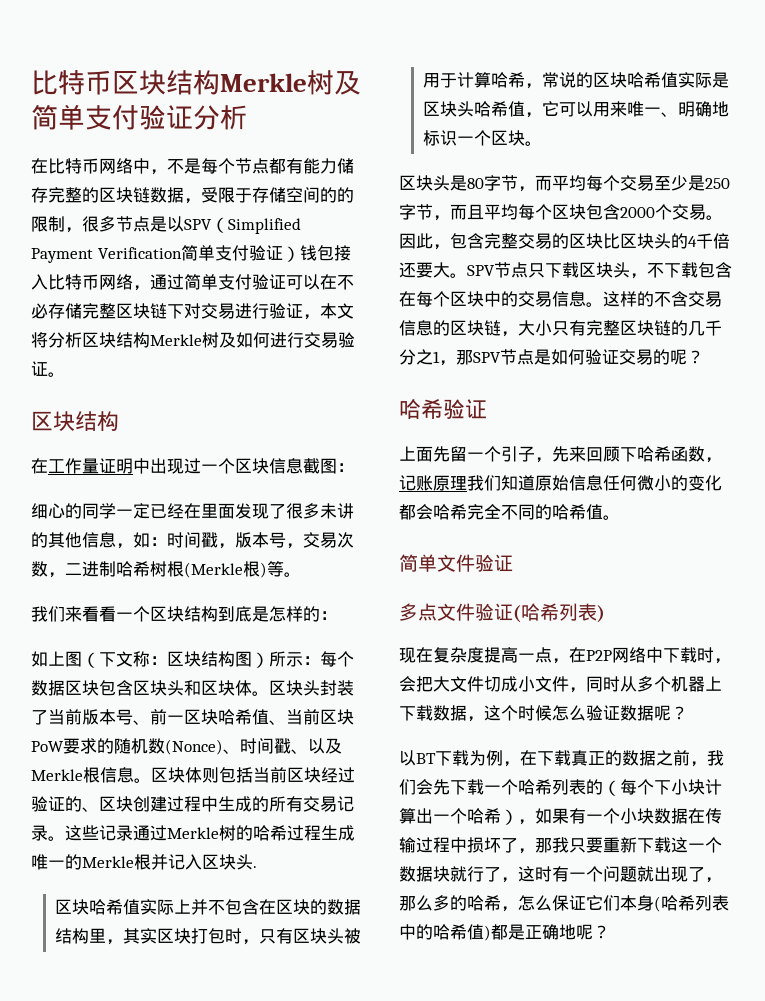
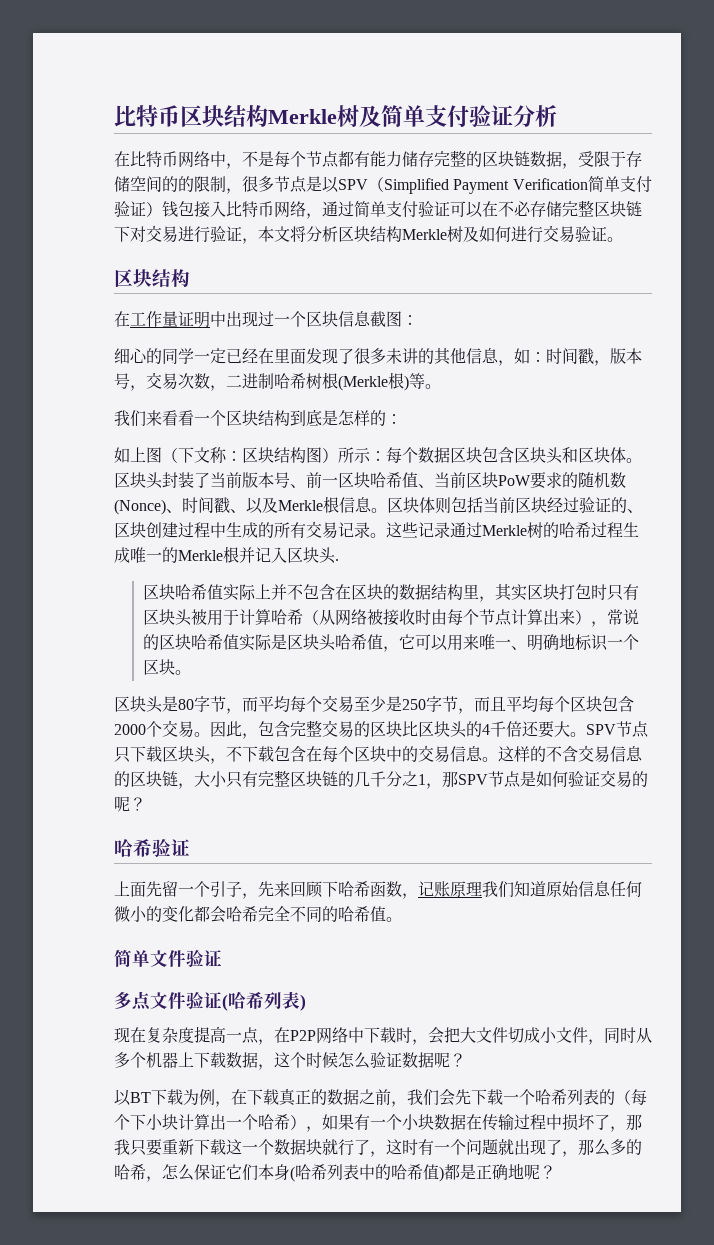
- 区块哈希值实际上并不包含在区块的数据结构里，其实区块打包时，只有区块头被用于计算哈希，常说的区块哈希值实际是区块头哈希值，它可以用来唯一、明确地标识一个区块。
+ 区块哈希值实际上并不包含在区块的数据结构里，其实区块打包时只有区块头被用于计算哈希（从网络被接收时由每个节点计算出来），常说的区块哈希值实际是区块头哈希值，它可以用来唯一、明确地标识一个区块。

